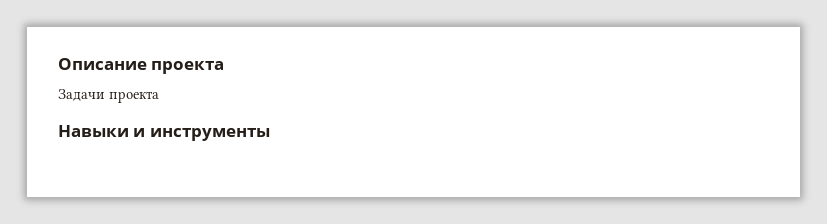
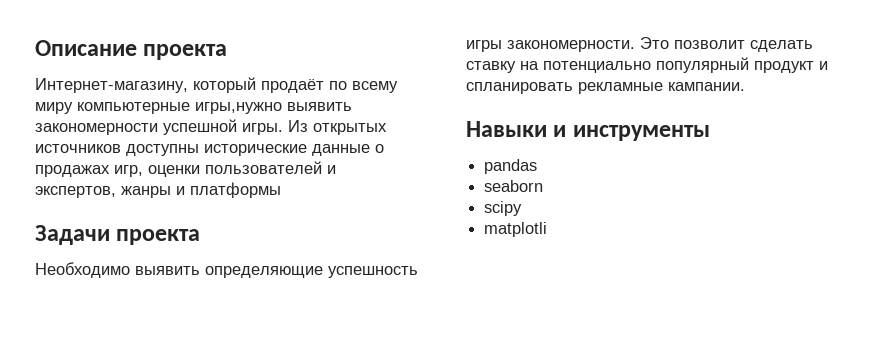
+ Интернет-магазину, который продаёт по всему миру компьютерные игры,нужно выявить закономерности успешной игры. Из открытых источников доступны исторические данные о продажах игр, оценки пользователей и экспертов, жанры и платформы
  Задачи проекта
+ Необходимо выявить определяющие успешность игры закономерности. Это позволит сделать ставку на потенциально популярный продукт и спланировать рекламные кампании.
+ pandas
+ seaborn
+ scipy
+ matplotli

